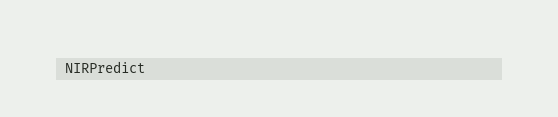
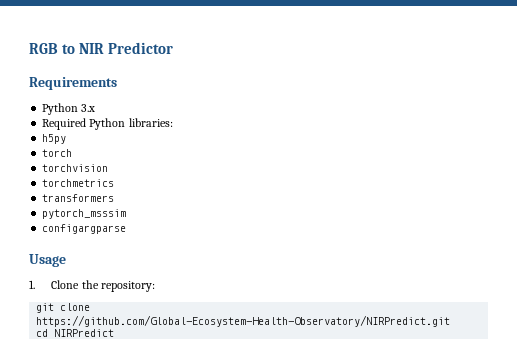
- NIRPredict
+ RGB to NIR Predictor
+ Requirements
+ Python 3.x
+ Required Python libraries:
+ h5py
+ torch
+ torchvision
+ torchmetrics
+ transformers
+ pytorch_msssim
+ configargparse
+ Usage
+ 1. Clone the repository:
+ git clone https://github.com/Global-Ecosystem-Health-Observatory/NIRPredict.git
+ cd NIRPredict

